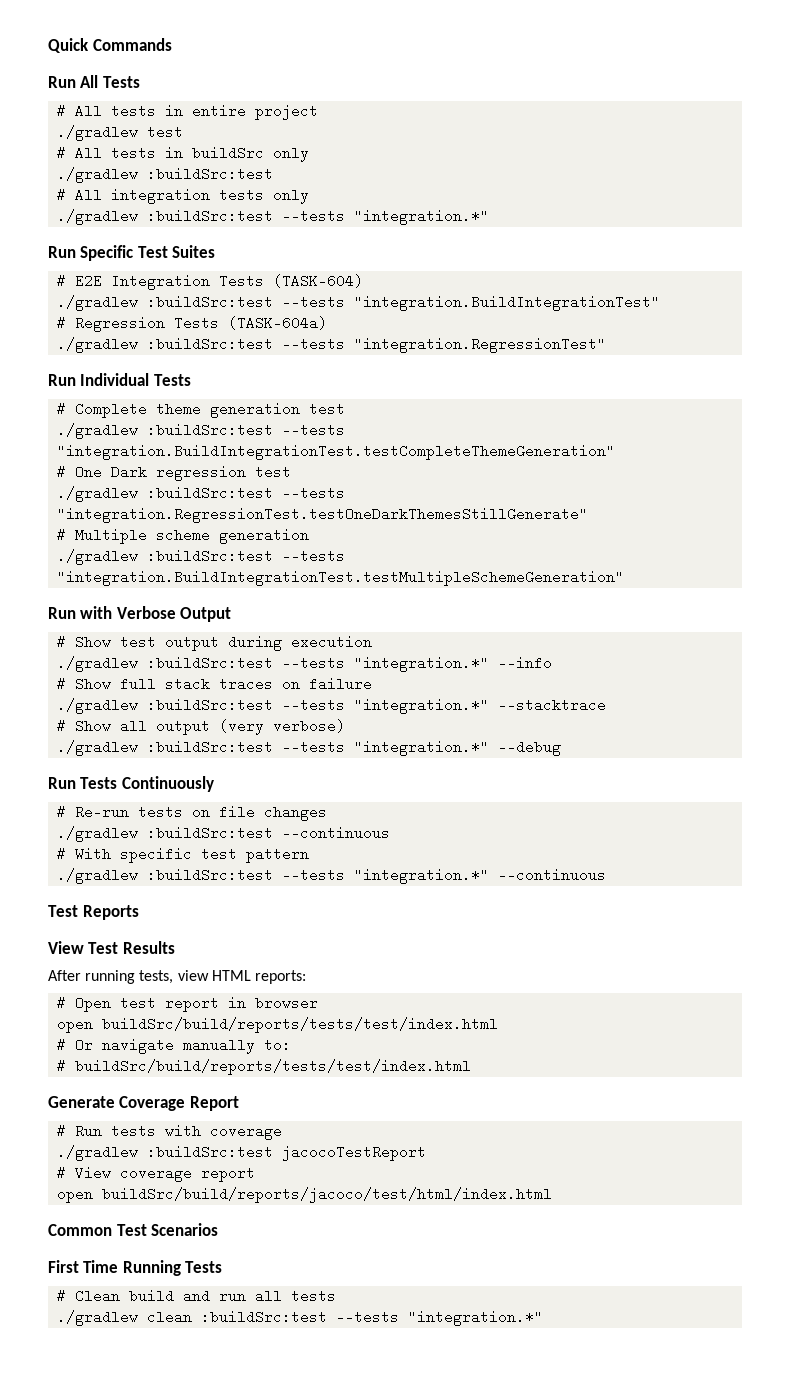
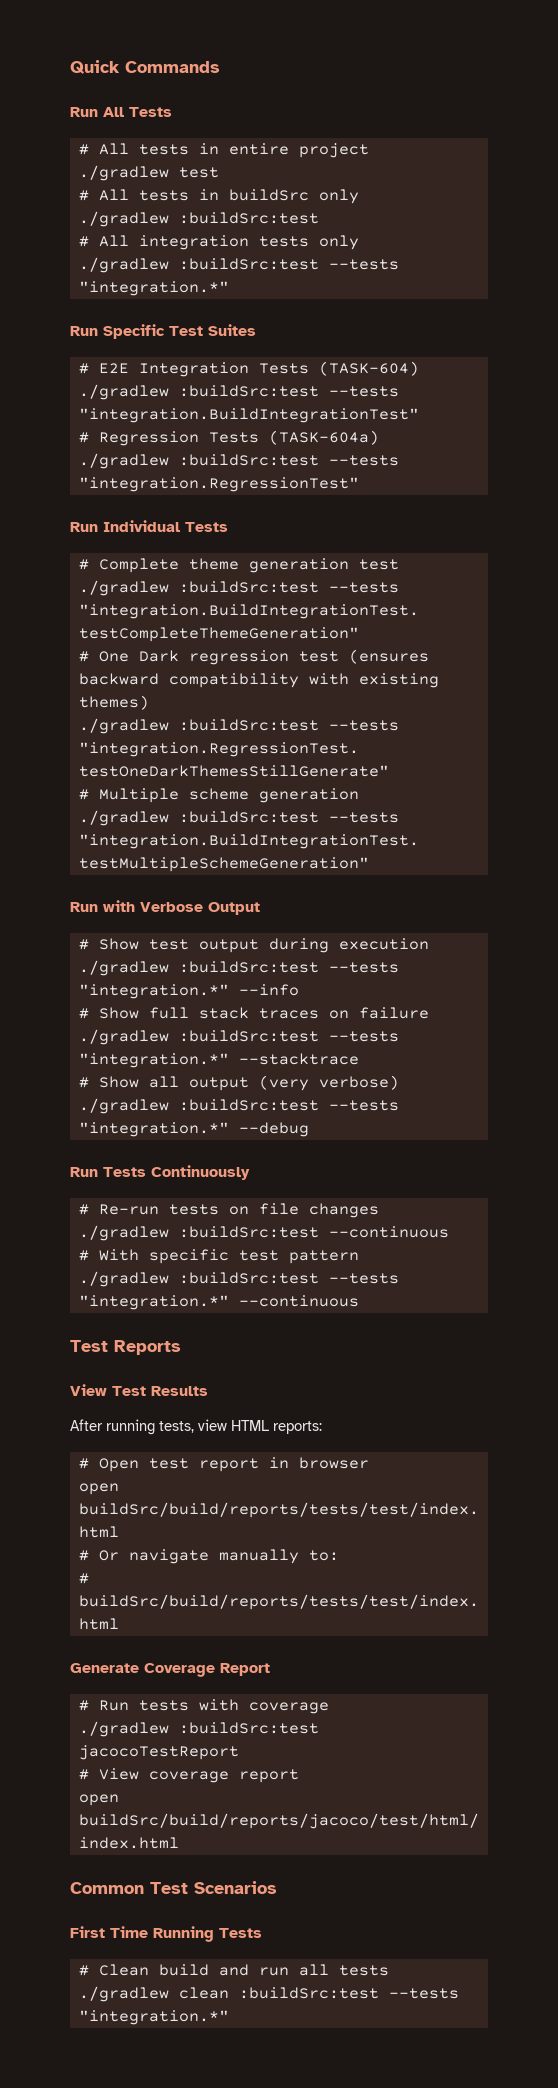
- # One Dark regression test
+ # One Dark regression test (ensures backward compatibility with existing themes)

